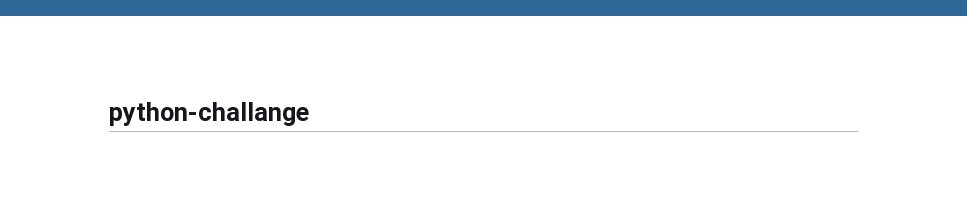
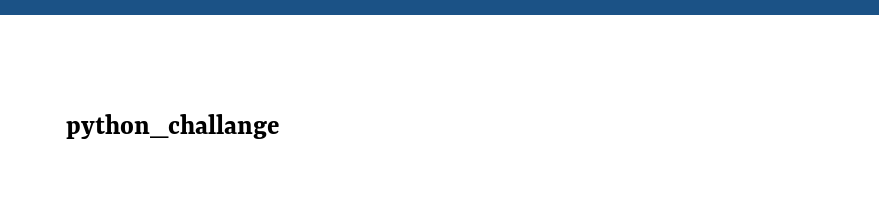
- python-challange
+ python_challange

